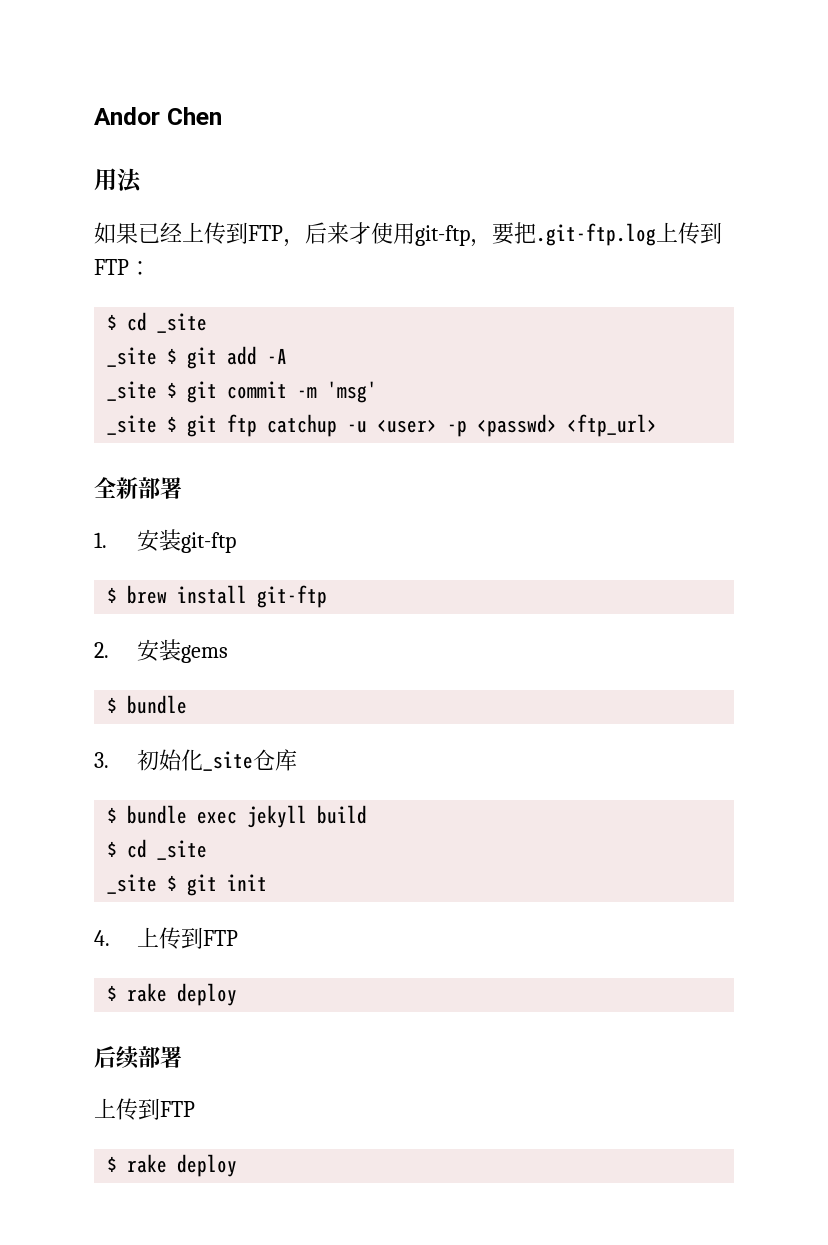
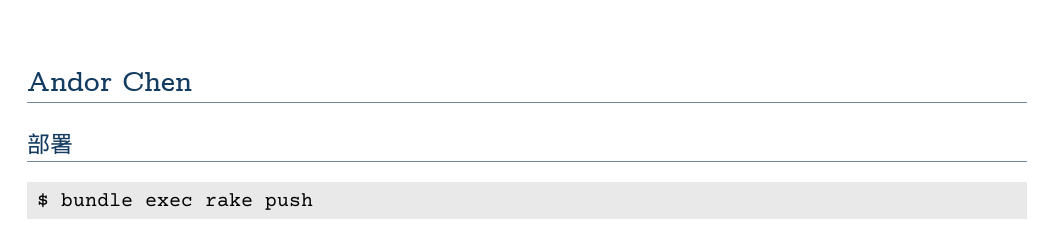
- 用法
- 如果已经上传到FTP，后来才使用git-ftp，要把.git-ftp.log上传到FTP：
- $ cd _site
- _site $ git add -A
- _site $ git commit -m 'msg'
- _site $ git ftp catchup -u <user> -p <passwd> <ftp_url>
- 全新部署
- 1.安装git-ftp
- $ brew install git-ftp
- 2.安装gems
- $ bundle
- 3.初始化_site仓库
- $ bundle exec jekyll build
- $ cd _site
- _site $ git init
- 4.上传到FTP
- $ rake deploy
- 后续部署
- 上传到FTP
- $ rake deploy
+ 部署
+ $ bundle exec rake push

